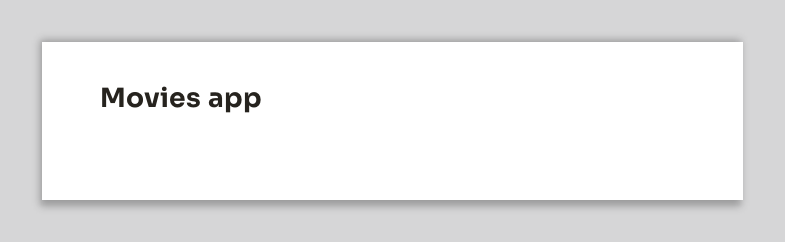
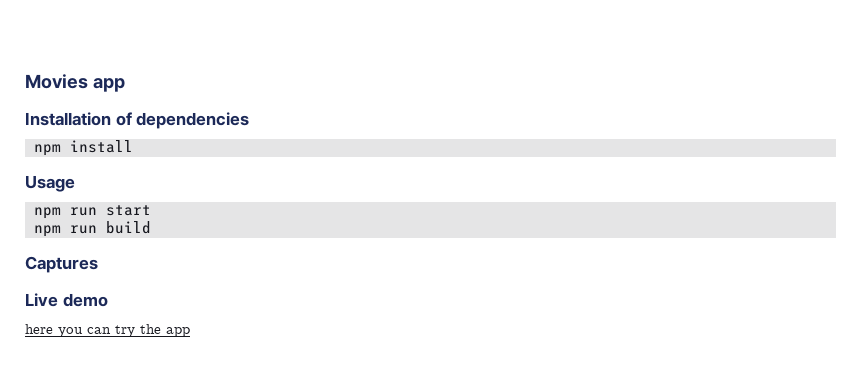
+ Installation of dependencies
+ npm install
+ Usage
+ npm run start
+ npm run build
+ Captures
+ Live demo
+ here you can try the app

